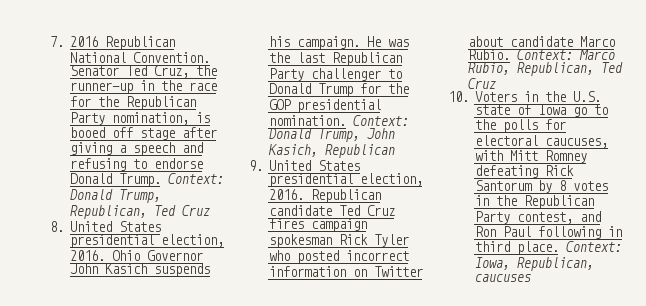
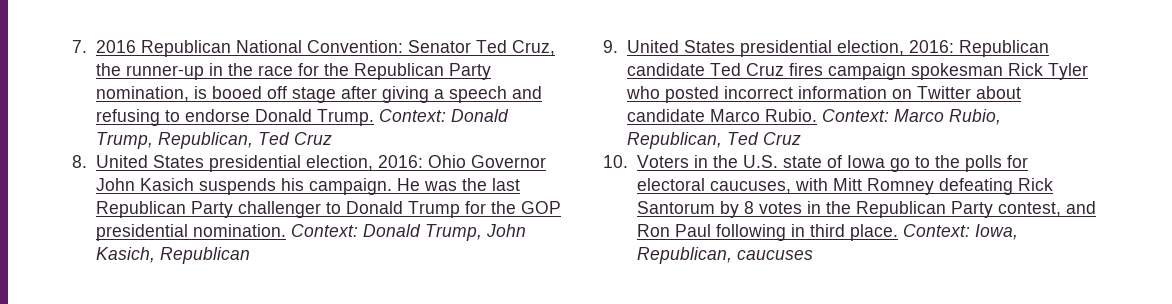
- 7. 2016 Republican National Convention. Senator Ted Cruz, the runner-up in the race for the Republican Party nomination, is booed off stage after giving a speech and refusing to endorse Donald Trump.
+ 7. 2016 Republican National Convention: Senator Ted Cruz, the runner-up in the race for the Republican Party nomination, is booed off stage after giving a speech and refusing to endorse Donald Trump.
- 8. United States presidential election, 2016. Ohio Governor John Kasich suspends his campaign.
+ 8. United States presidential election, 2016: Ohio Governor John Kasich suspends his campaign.
- 9. United States presidential election, 2016. Republican candidate Ted Cruz fires campaign spokesman Rick Tyler who posted incorrect information on Twitter about candidate Marco Rubio.
+ 9. United States presidential election, 2016: Republican candidate Ted Cruz fires campaign spokesman Rick Tyler who posted incorrect information on Twitter about candidate Marco Rubio.

